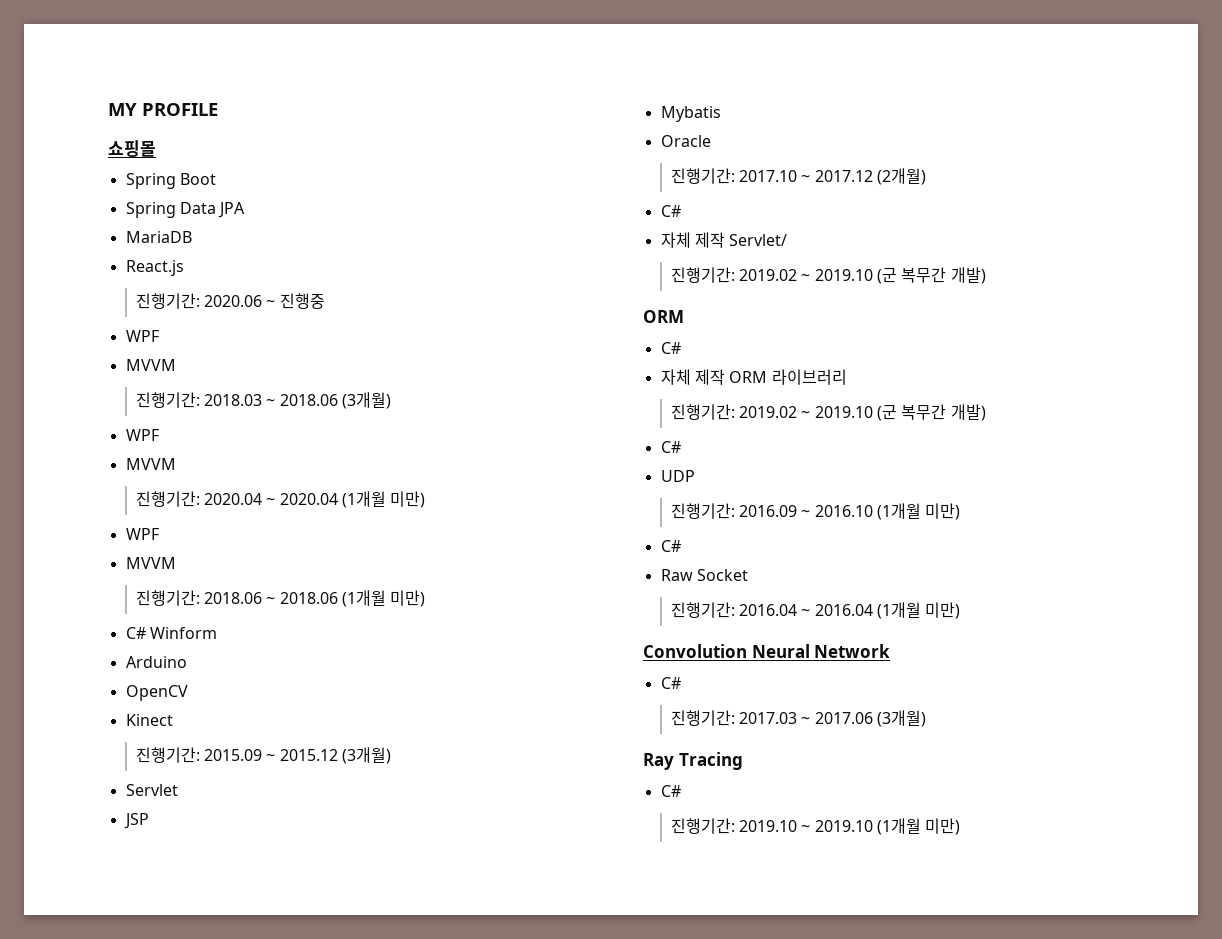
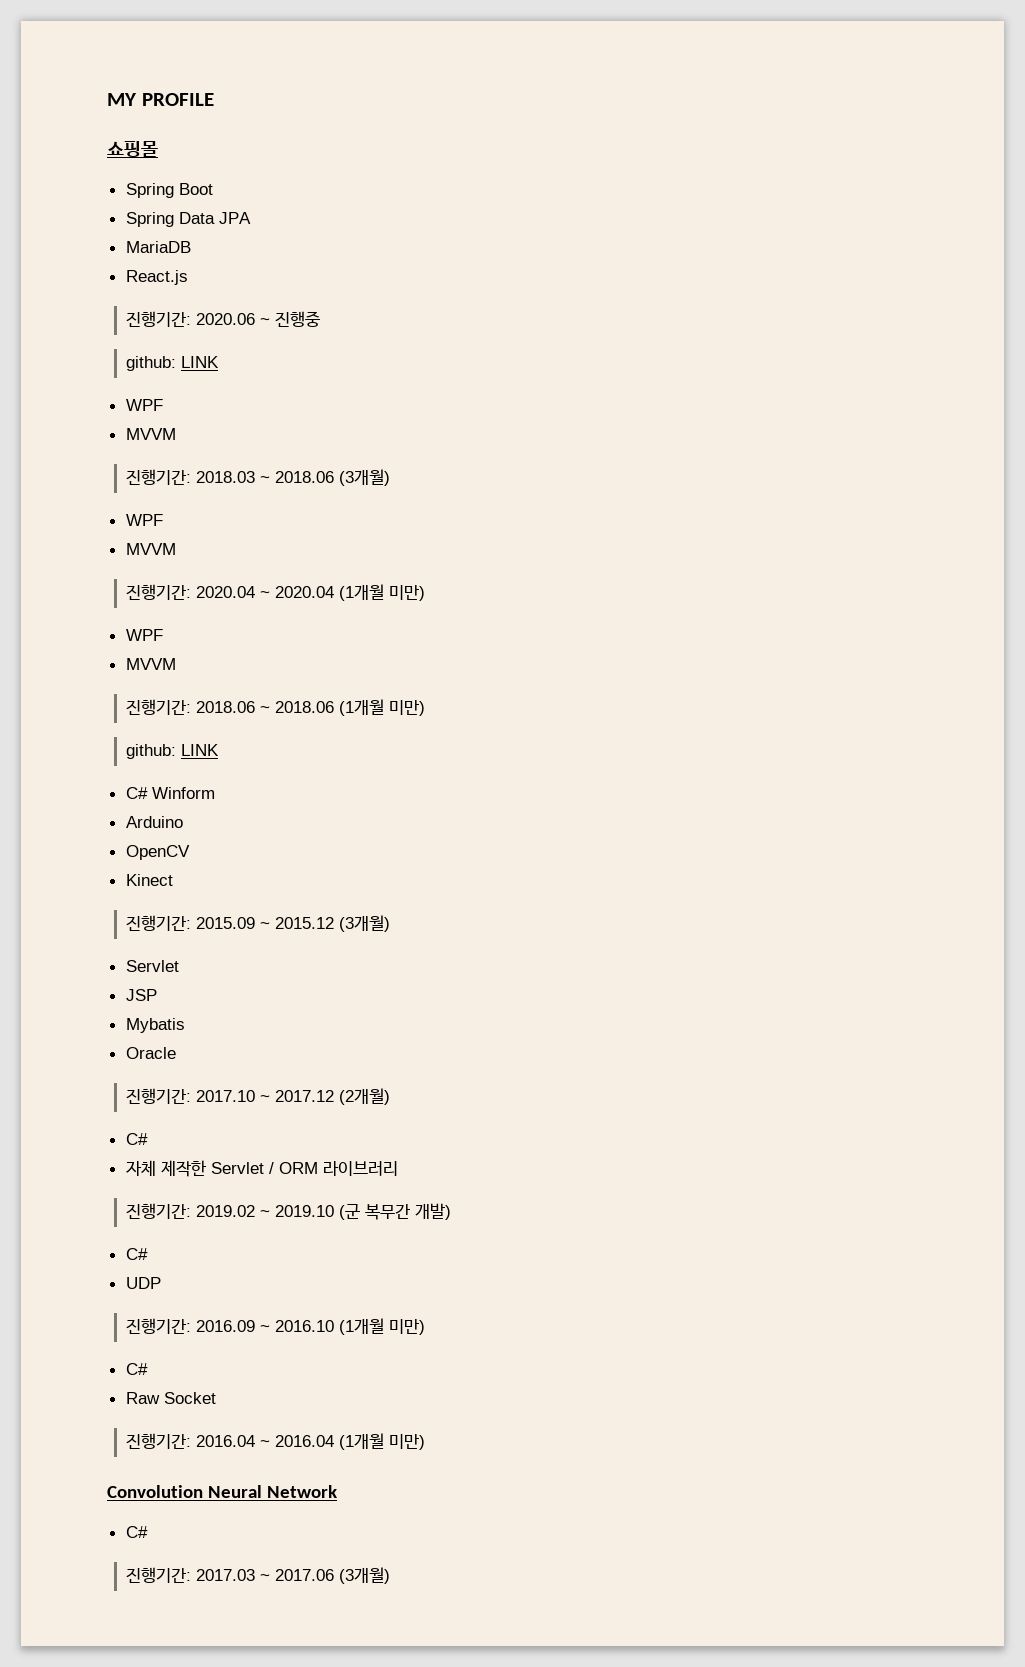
  진행기간: 2020.06 ~ 진행중
+ github: LINK
  진행기간: 2018.06 ~ 2018.06 (1개월 미만)
+ github: LINK
- 자체 제작 Servlet/
- 진행기간: 2019.02 ~ 2019.10 (군 복무간 개발)
- ORM
- C#
- 자체 제작 ORM 라이브러리
+ 자체 제작한 Servlet / ORM 라이브러리
- Ray Tracing
- C#
- 진행기간: 2019.10 ~ 2019.10 (1개월 미만)

